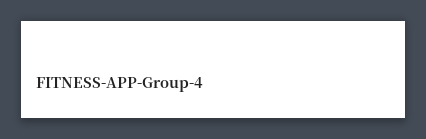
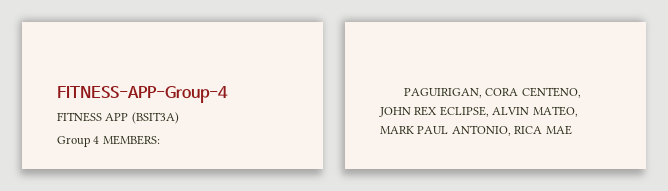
+ FITNESS APP (BSIT3A)
+ Group 4 MEMBERS:
+ PAGUIRIGAN, CORA CENTENO, JOHN REX ECLIPSE, ALVIN MATEO, MARK PAUL ANTONIO, RICA MAE

